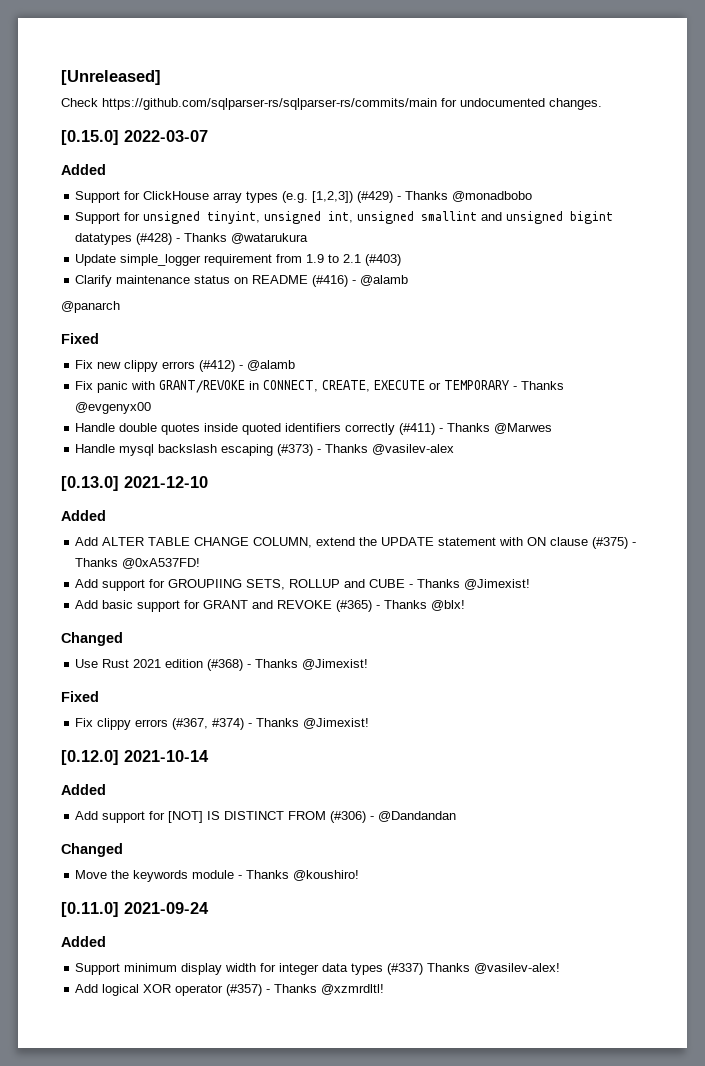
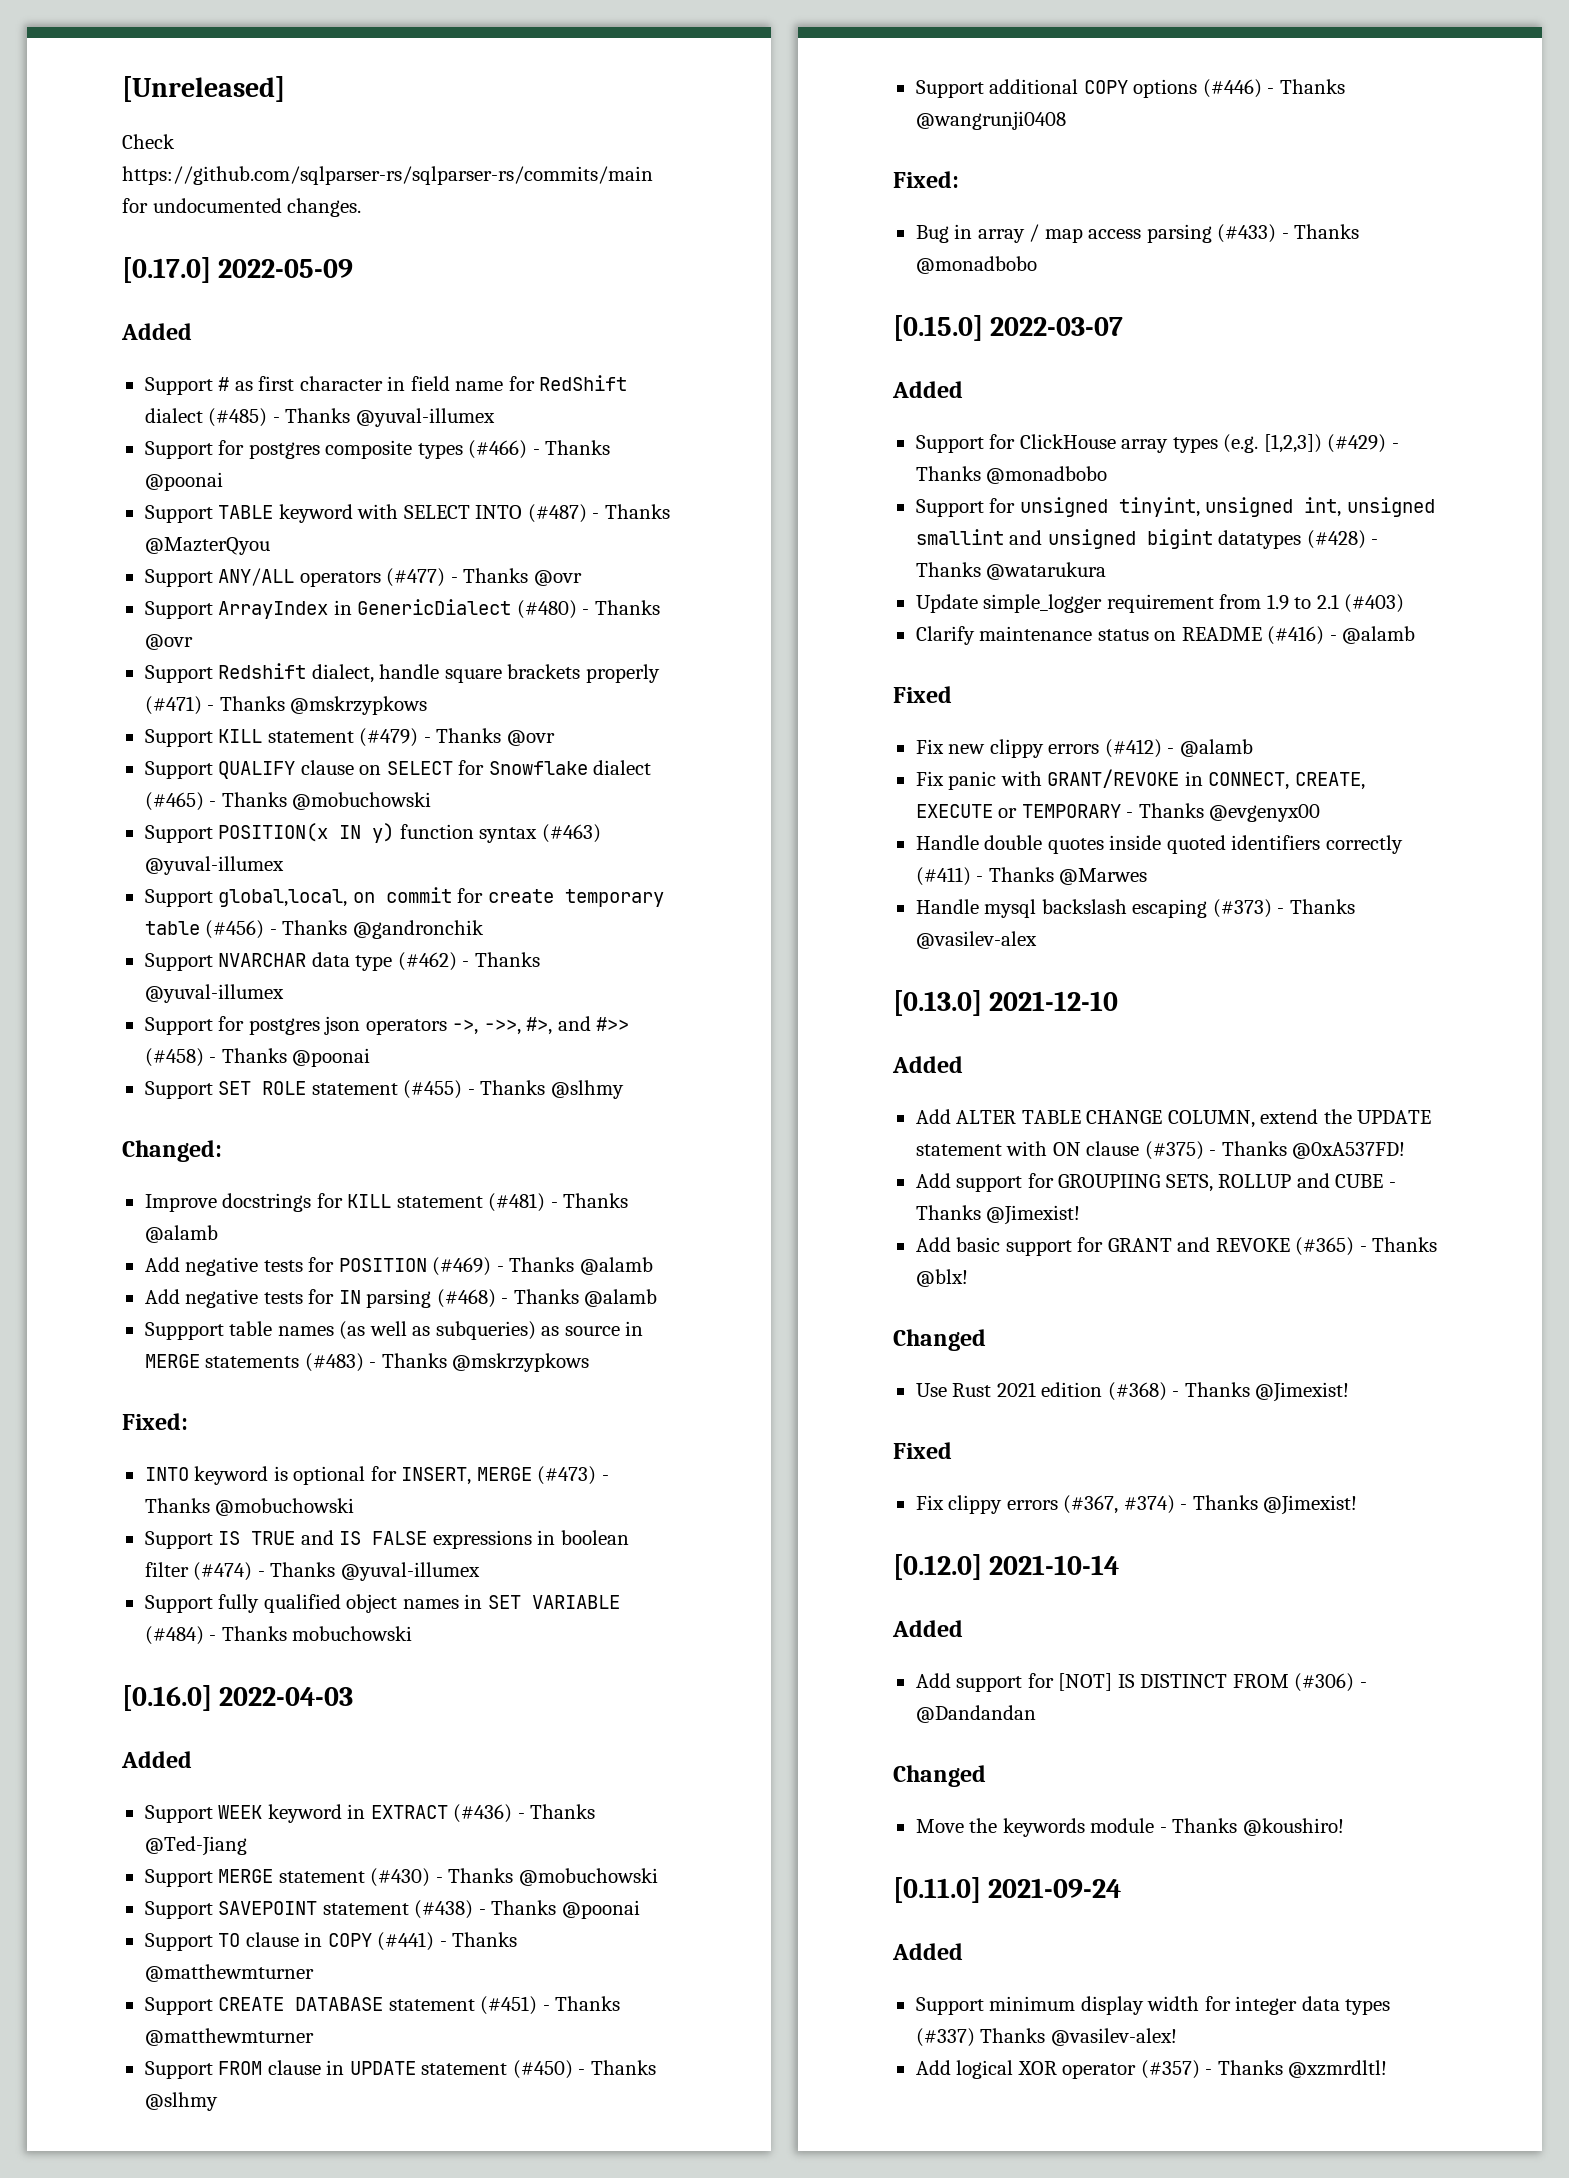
+ [0.17.0] 2022-05-09
+ Added
+ Support # as first character in field name for RedShift dialect (#485) - Thanks @yuval-illumex
+ Support for postgres composite types (#466) - Thanks @poonai
+ Support TABLE keyword with SELECT INTO (#487) - Thanks @MazterQyou
+ Support ANY/ALL operators (#477) - Thanks @ovr
+ Support ArrayIndex in GenericDialect (#480) - Thanks @ovr
+ Support Redshift dialect, handle square brackets properly (#471) - Thanks @mskrzypkows
+ Support KILL statement (#479) - Thanks @ovr
+ Support QUALIFY clause on SELECT for Snowflake dialect (#465) - Thanks @mobuchowski
+ Support POSITION(x IN y) function syntax (#463) @yuval-illumex
+ Support global,local, on commit for create temporary table (#456) - Thanks @gandronchik
+ Support NVARCHAR data type (#462) - Thanks @yuval-illumex
+ Support for postgres json operators ->, ->>, #>, and #>> (#458) - Thanks @poonai
+ Support SET ROLE statement (#455) - Thanks @slhmy
+ Changed:
+ Improve docstrings for KILL statement (#481) - Thanks @alamb
+ Add negative tests for POSITION (#469) - Thanks @alamb
+ Add negative tests for IN parsing (#468) - Thanks @alamb
+ Suppport table names (as well as subqueries) as source in MERGE statements (#483) - Thanks @mskrzypkows
+ Fixed:
+ INTO keyword is optional for INSERT, MERGE (#473) - Thanks @mobuchowski
+ Support IS TRUE and IS FALSE expressions in boolean filter (#474) - Thanks @yuval-illumex
+ Support fully qualified object names in SET VARIABLE (#484) - Thanks mobuchowski
+ [0.16.0] 2022-04-03
+ Added
+ Support WEEK keyword in EXTRACT (#436) - Thanks @Ted-Jiang
+ Support MERGE statement (#430) - Thanks @mobuchowski
+ Support SAVEPOINT statement (#438) - Thanks @poonai
+ Support TO clause in COPY (#441) - Thanks @matthewmturner
+ Support CREATE DATABASE statement (#451) - Thanks @matthewmturner
+ Support FROM clause in UPDATE statement (#450) - Thanks @slhmy
+ Support additional COPY options (#446) - Thanks @wangrunji0408
+ Fixed:
+ Bug in array / map access parsing (#433) - Thanks @monadbobo
- @panarch

